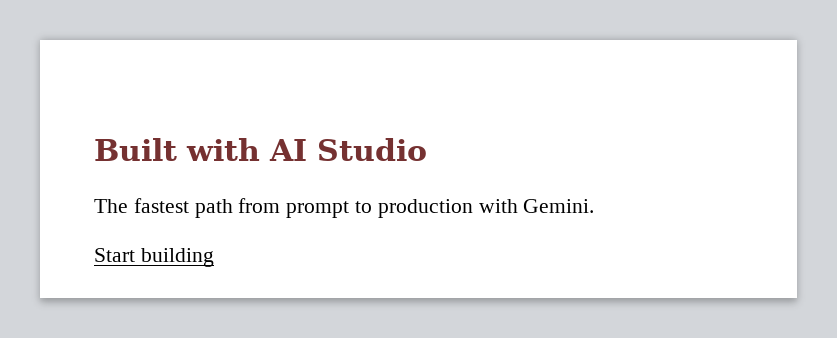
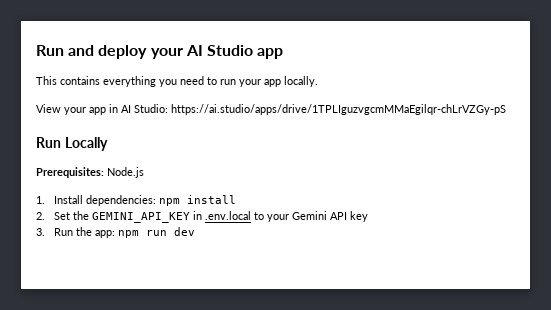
- Built with AI Studio
- The fastest path from prompt to production with Gemini.
- Start building
+ Run and deploy your AI Studio app
+ This contains everything you need to run your app locally.
+ View your app in AI Studio: https://ai.studio/apps/drive/1TPLIguzvgcmMMaEgilqr-chLrVZGy-pS
+ Run Locally
+ Prerequisites: Node.js
+ 1. Install dependencies: npm install
+ 2. Set the GEMINI_API_KEY in .env.local to your Gemini API key
+ 3. Run the app: npm run dev

